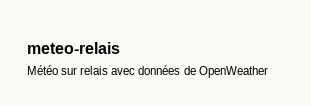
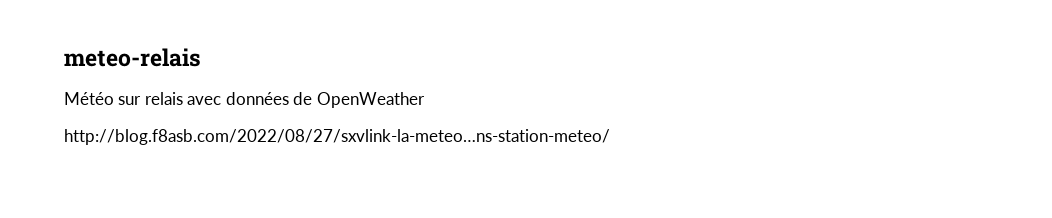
+ http://blog.f8asb.com/2022/08/27/sxvlink-la-meteo…ns-station-meteo/

